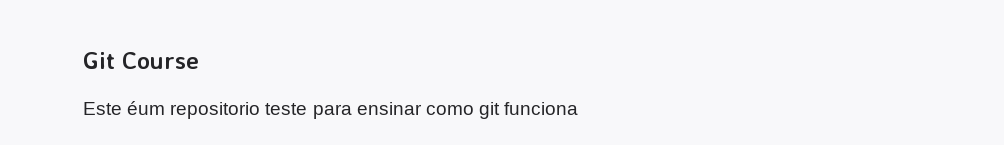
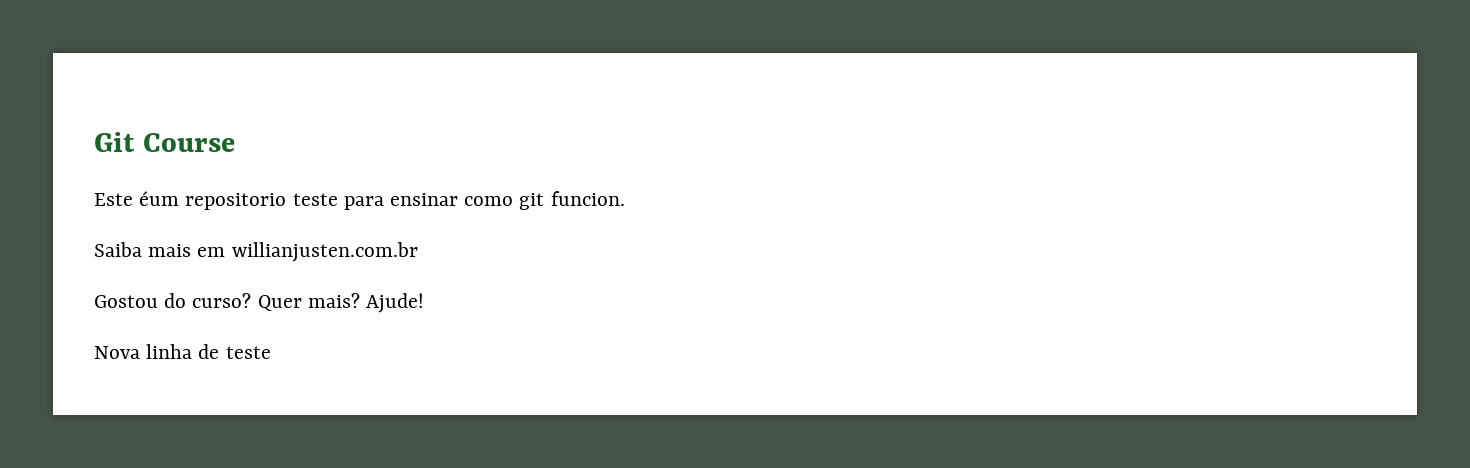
- Este éum repositorio teste para ensinar como git funciona
+ Este éum repositorio teste para ensinar como git funcion.
+ Saiba mais em willianjusten.com.br
+ Gostou do curso? Quer mais? Ajude!
+ Nova linha de teste

